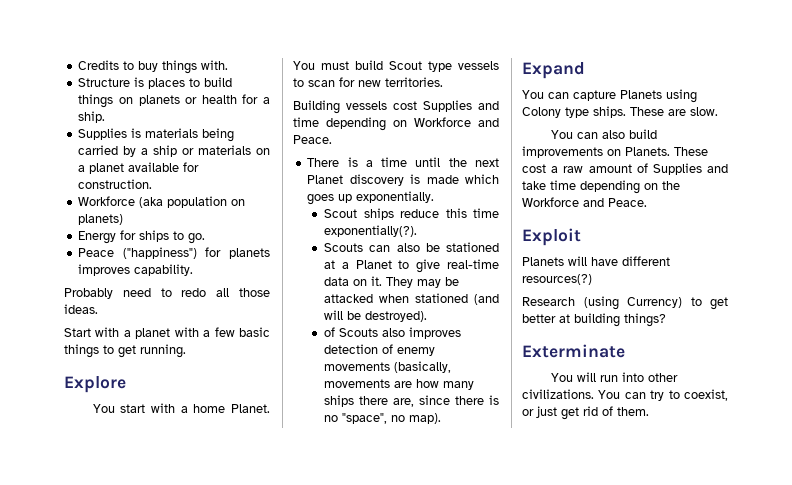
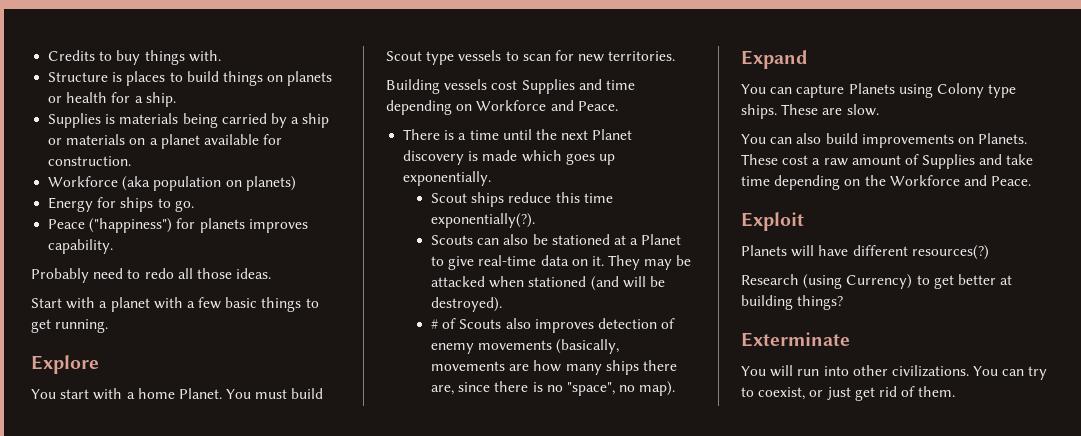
- of Scouts also improves detection of enemy movements (basically, movements are how many ships there are, since there is no "space", no map).
+ # of Scouts also improves detection of enemy movements (basically, movements are how many ships there are, since there is no "space", no map).

